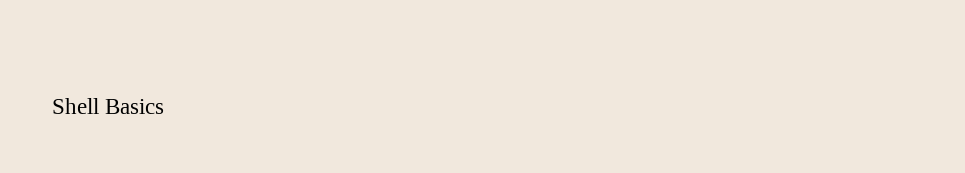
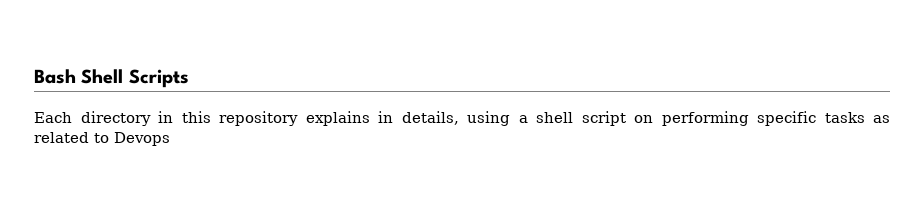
- Shell Basics
+ Bash Shell Scripts
+ Each directory in this repository explains in details, using a shell script on performing specific tasks as related to Devops

